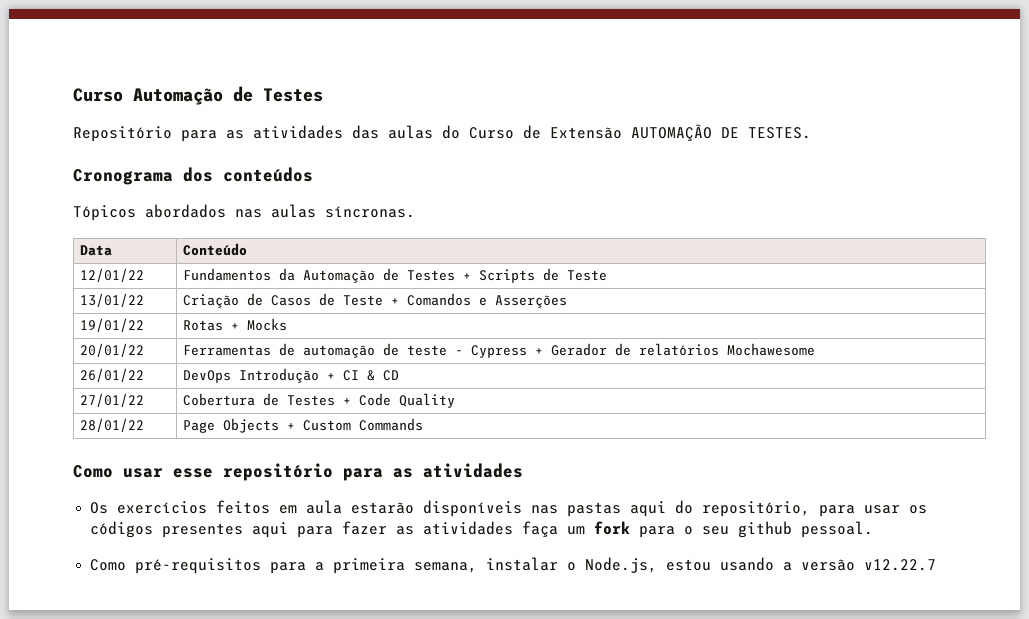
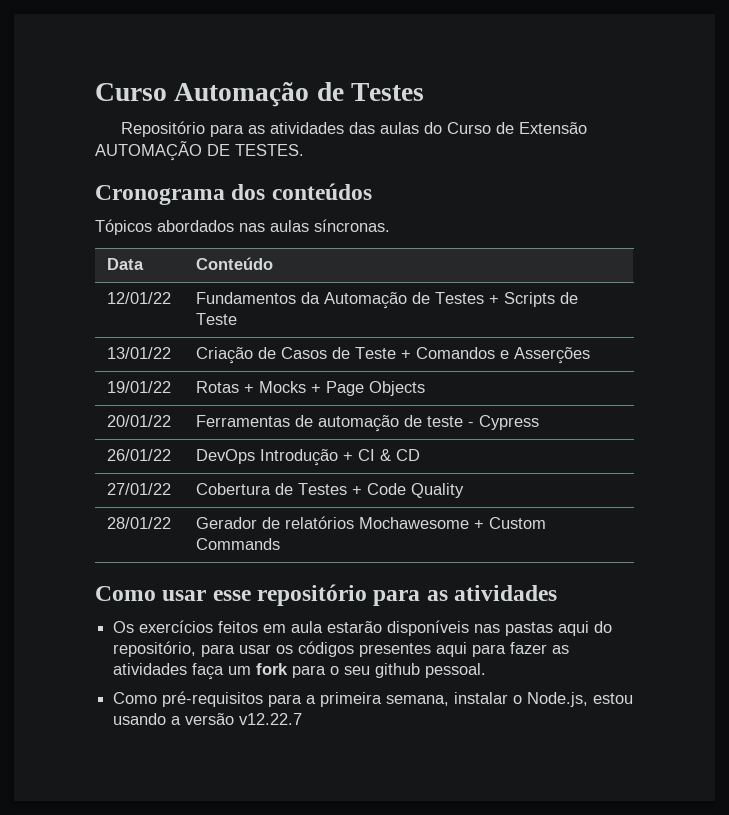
- 19/01/22 | Rotas + Mocks
+ 19/01/22 | Rotas + Mocks + Page Objects
- 20/01/22 | Ferramentas de automação de teste - Cypress + Gerador de relatórios Mochawesome
+ 20/01/22 | Ferramentas de automação de teste - Cypress
- 28/01/22 | Page Objects + Custom Commands
+ 28/01/22 | Gerador de relatórios Mochawesome + Custom Commands

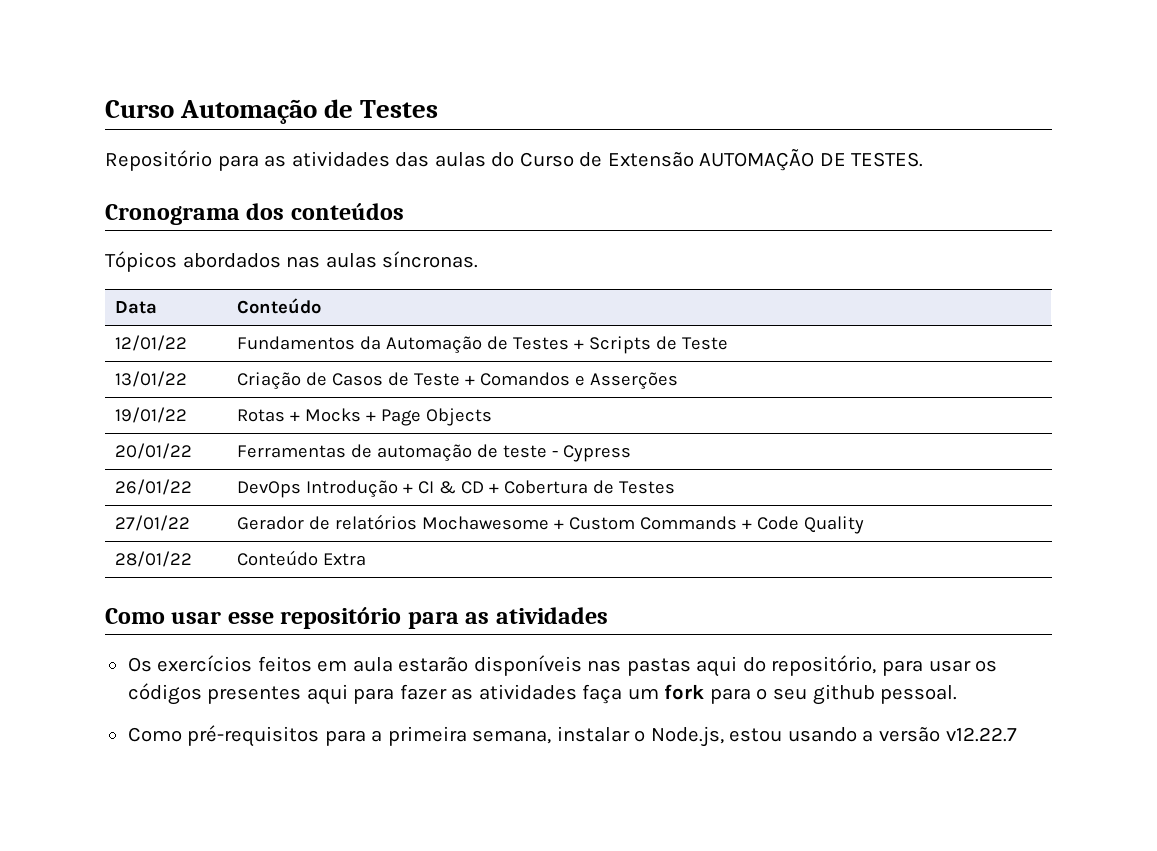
- 26/01/22 | DevOps Introdução + CI & CD
- 27/01/22 | Cobertura de Testes + Code Quality
- 28/01/22 | Gerador de relatórios Mochawesome + Custom Commands
+ 26/01/22 | DevOps Introdução + CI & CD + Cobertura de Testes
+ 27/01/22 | Gerador de relatórios Mochawesome + Custom Commands + Code Quality
+ 28/01/22 | Conteúdo Extra

